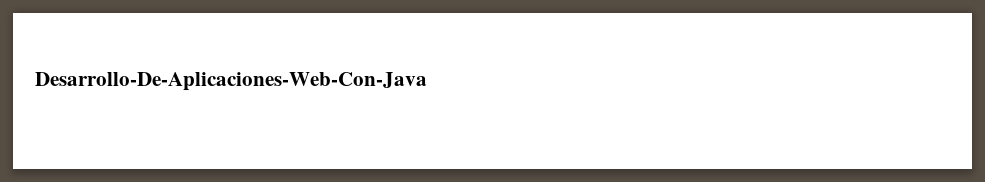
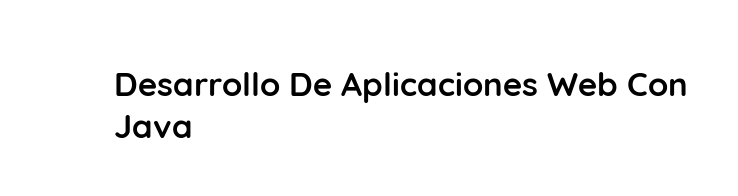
- Desarrollo-De-Aplicaciones-Web-Con-Java
+ Desarrollo De Aplicaciones Web Con Java

